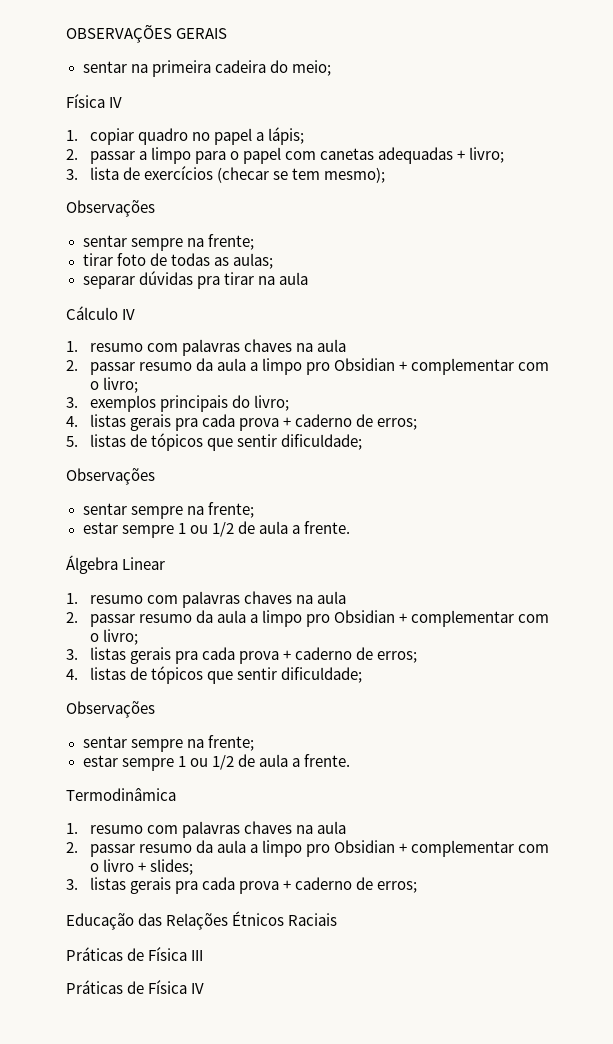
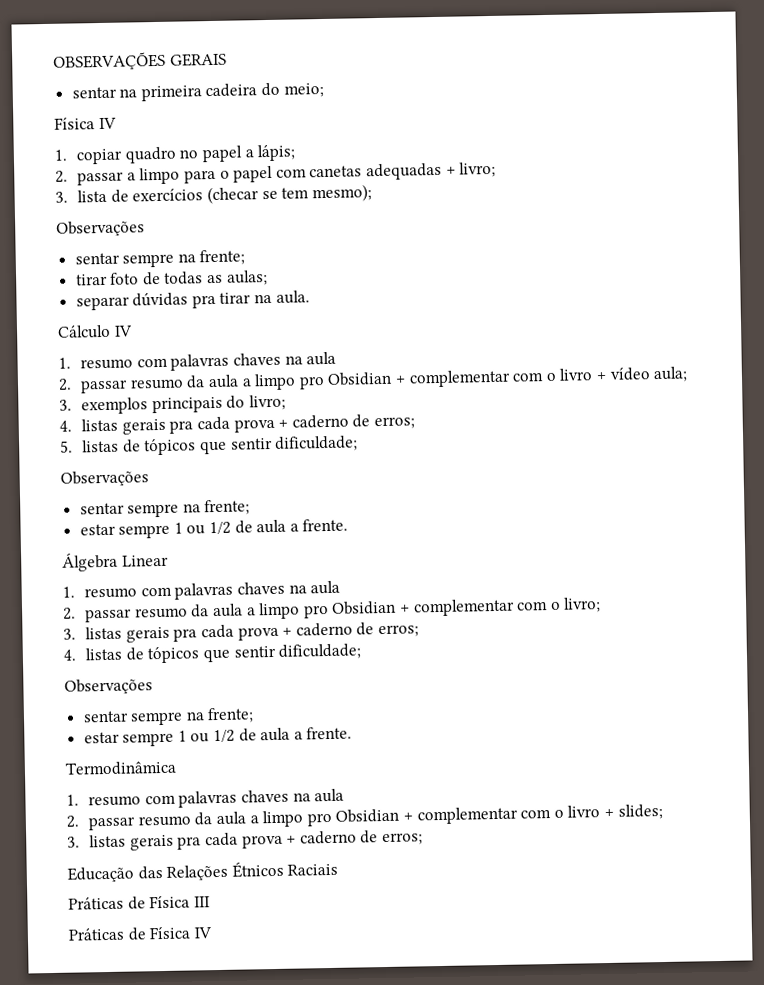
- separar dúvidas pra tirar na aula
+ separar dúvidas pra tirar na aula.
  Cálculo IV
  1. resumo com palavras chaves na aula
- 2. passar resumo da aula a limpo pro Obsidian + complementar com o livro;
+ 2. passar resumo da aula a limpo pro Obsidian + complementar com o livro + vídeo aula;

